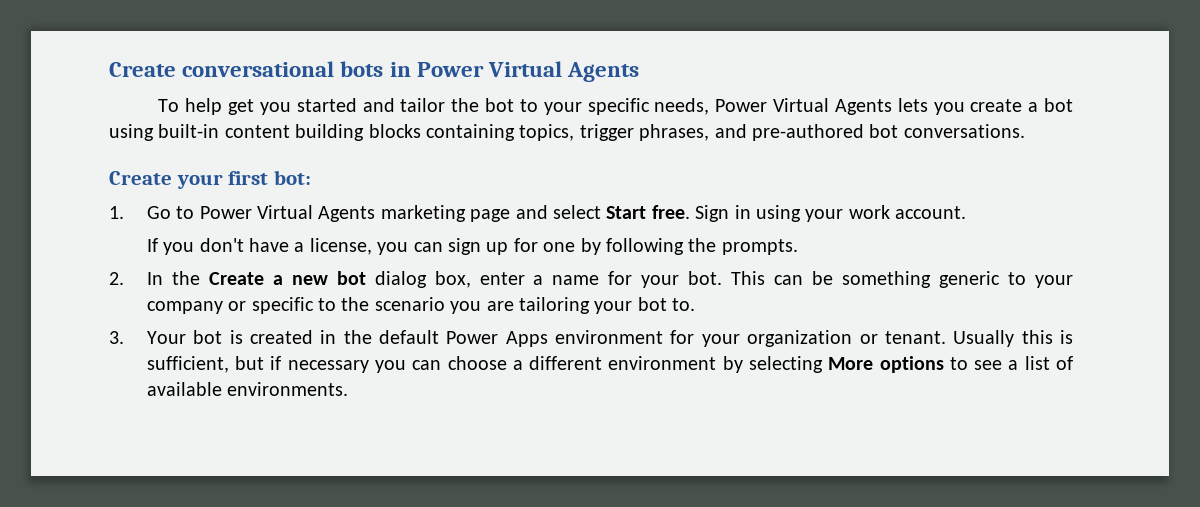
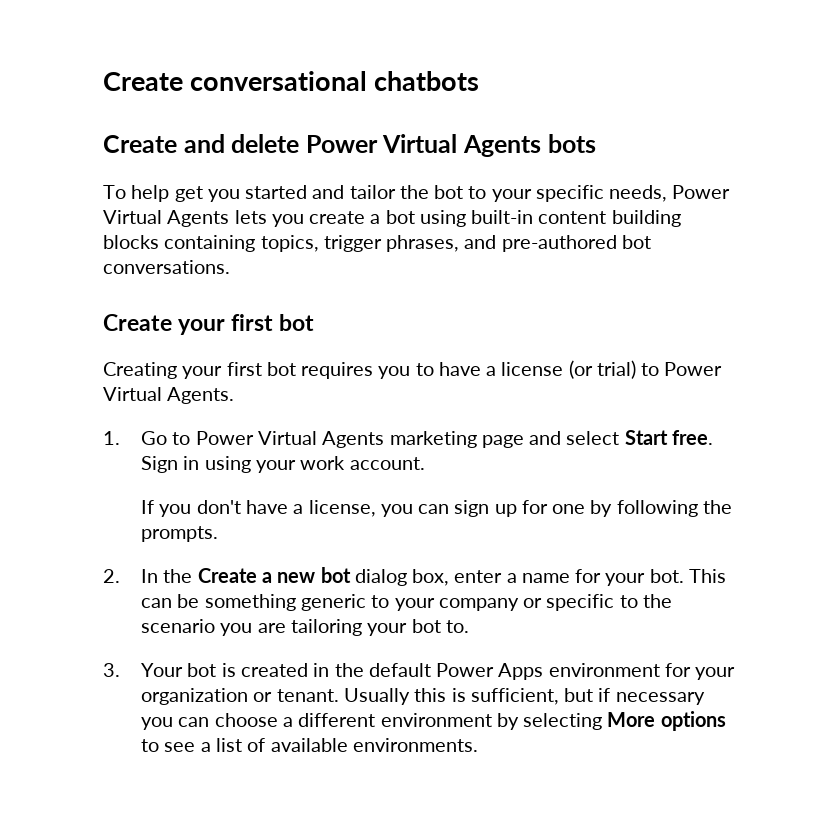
- Create conversational bots in Power Virtual Agents
+ Create conversational chatbots
+ Create and delete Power Virtual Agents bots
- Create your first bot:
+ Create your first bot
+ Creating your first bot requires you to have a license (or trial) to Power Virtual Agents.

